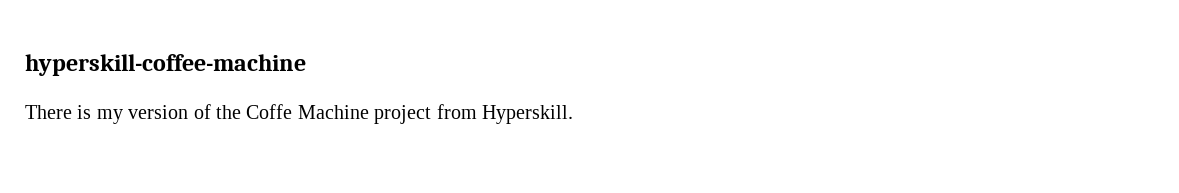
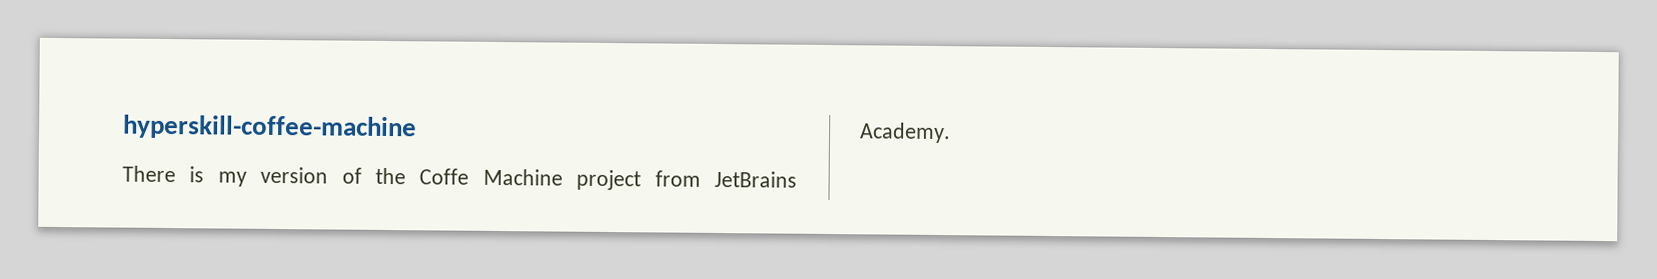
- There is my version of the Coffe Machine project from Hyperskill.
+ There is my version of the Coffe Machine project from JetBrains Academy.

